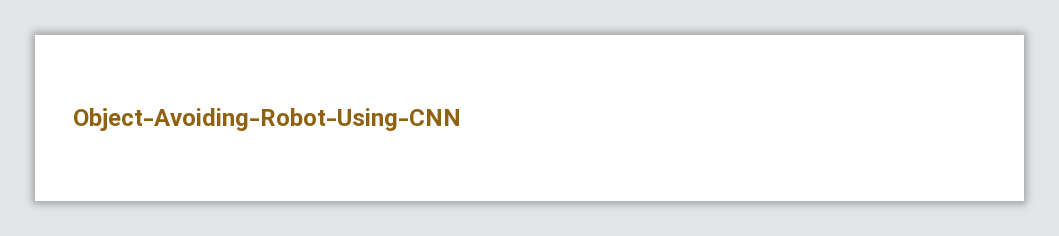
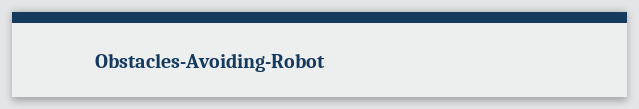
- Object-Avoiding-Robot-Using-CNN
+ Obstacles-Avoiding-Robot

